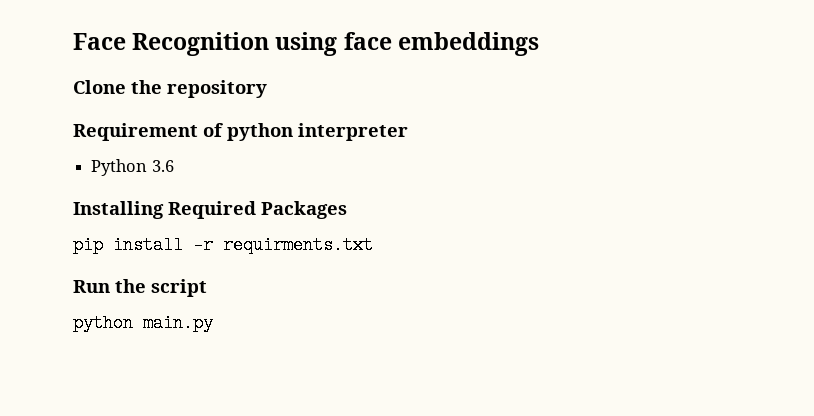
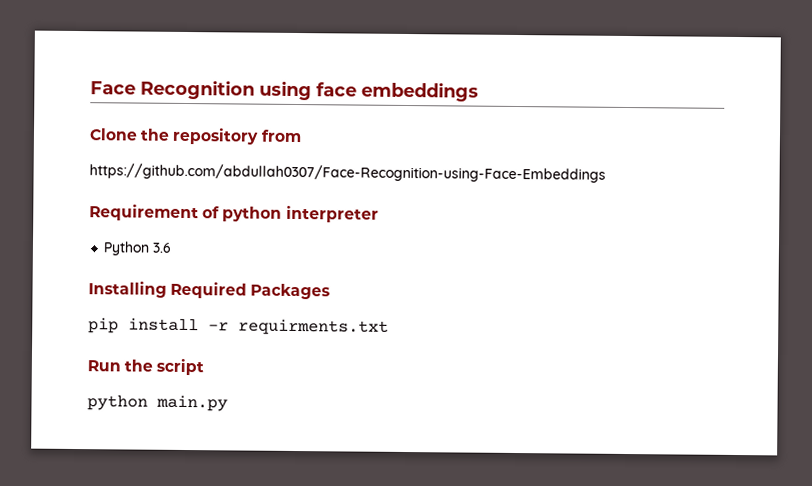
- Clone the repository
+ Clone the repository from
+ https://github.com/abdullah0307/Face-Recognition-using-Face-Embeddings

